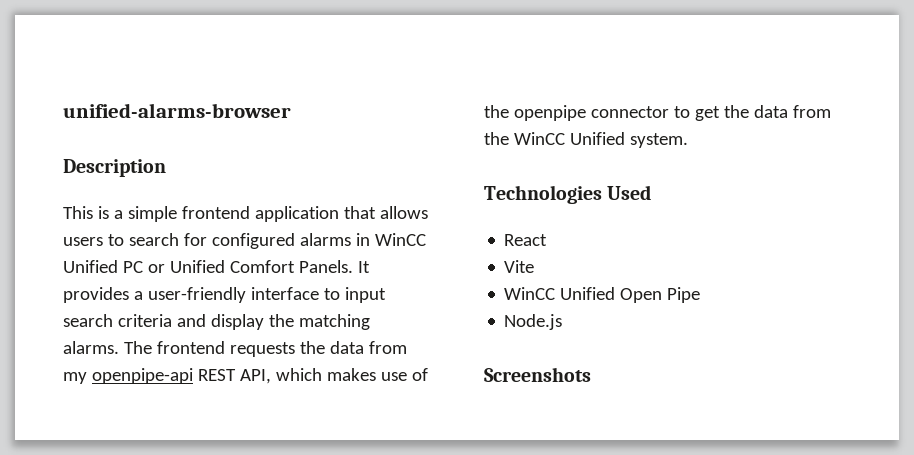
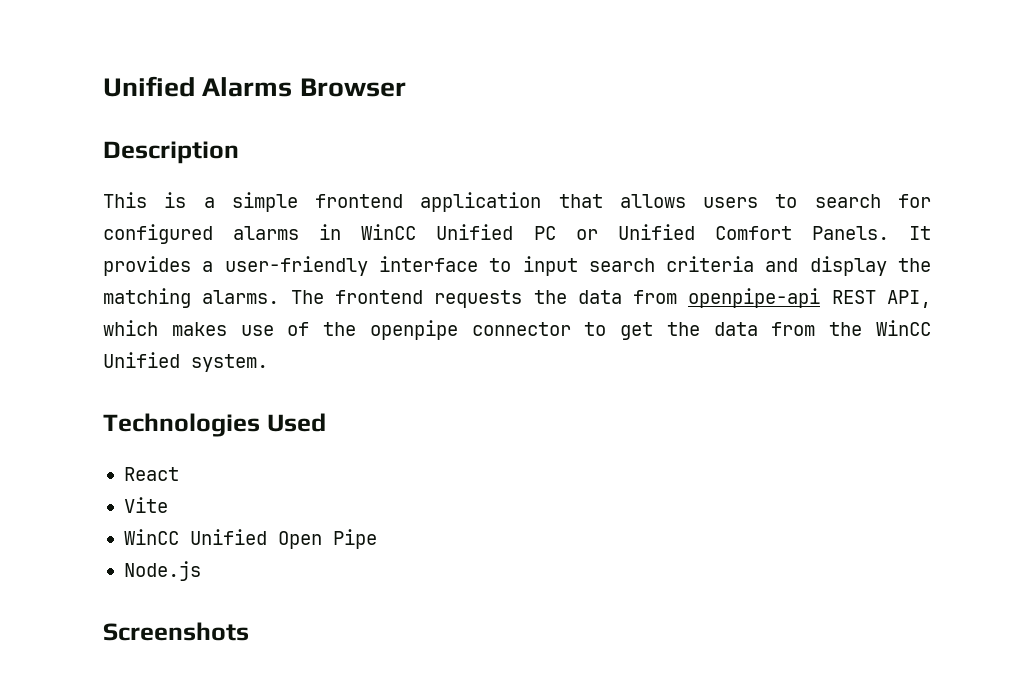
- unified-alarms-browser
+ Unified Alarms Browser
- The frontend requests the data from my openpipe-api REST API, which makes use of the openpipe connector to get the data from the WinCC Unified system.
+ The frontend requests the data from openpipe-api REST API, which makes use of the openpipe connector to get the data from the WinCC Unified system.

